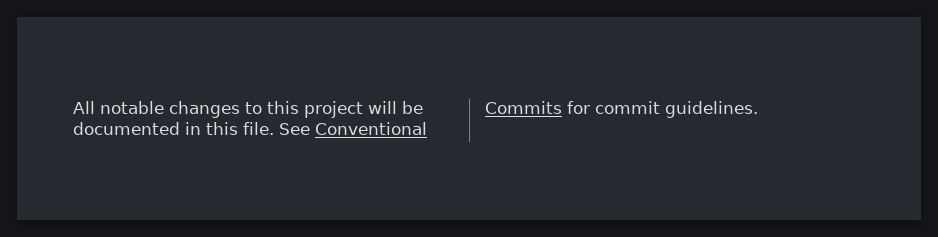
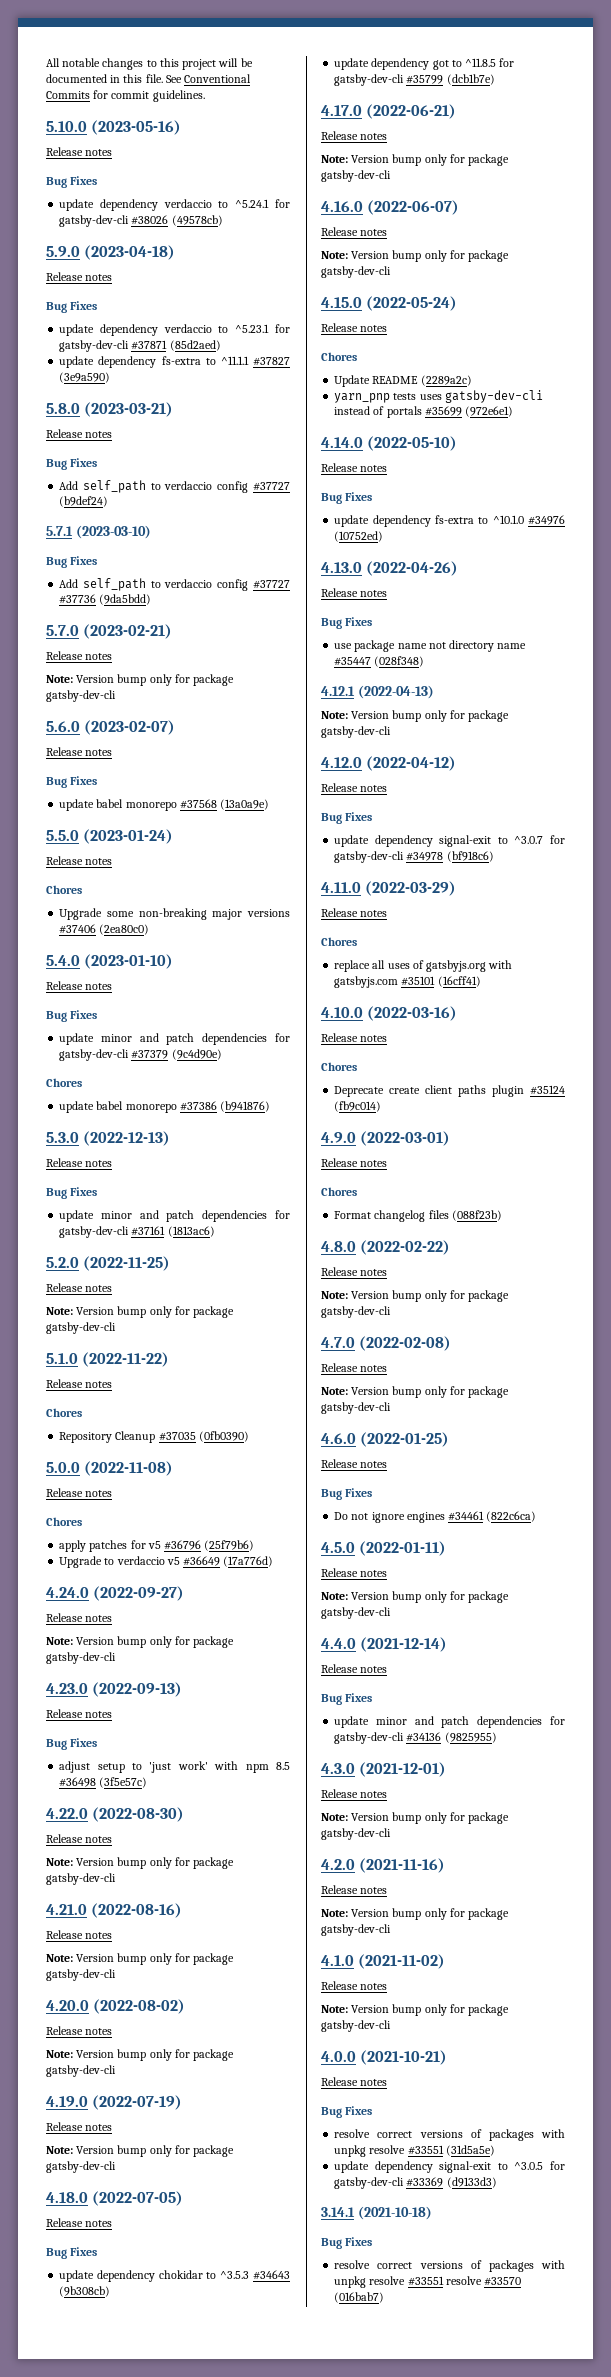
+ 5.10.0 (2023-05-16)
+ Release notes
+ Bug Fixes
+ update dependency verdaccio to ^5.24.1 for gatsby-dev-cli #38026 (49578cb)
+ 5.9.0 (2023-04-18)
+ Release notes
+ Bug Fixes
+ update dependency verdaccio to ^5.23.1 for gatsby-dev-cli #37871 (85d2aed)
+ update dependency fs-extra to ^11.1.1 #37827 (3e9a590)
+ 5.8.0 (2023-03-21)
+ Release notes
+ Bug Fixes
+ Add self_path to verdaccio config #37727 (b9def24)
+ 5.7.1 (2023-03-10)
+ Bug Fixes
+ Add self_path to verdaccio config #37727 #37736 (9da5bdd)
+ 5.7.0 (2023-02-21)
+ Release notes
+ Note: Version bump only for package gatsby-dev-cli
+ 5.6.0 (2023-02-07)
+ Release notes
+ Bug Fixes
+ update babel monorepo #37568 (13a0a9e)
+ 5.5.0 (2023-01-24)
+ Release notes
+ Chores
+ Upgrade some non-breaking major versions #37406 (2ea80c0)
+ 5.4.0 (2023-01-10)
+ Release notes
+ Bug Fixes
+ update minor and patch dependencies for gatsby-dev-cli #37379 (9c4d90e)
+ Chores
+ update babel monorepo #37386 (b941876)
+ 5.3.0 (2022-12-13)
+ Release notes
+ Bug Fixes
+ update minor and patch dependencies for gatsby-dev-cli #37161 (1813ac6)
+ 5.2.0 (2022-11-25)
+ Release notes
+ Note: Version bump only for package gatsby-dev-cli
+ 5.1.0 (2022-11-22)
+ Release notes
+ Chores
+ Repository Cleanup #37035 (0fb0390)
+ 5.0.0 (2022-11-08)
+ Release notes
+ Chores
+ apply patches for v5 #36796 (25f79b6)
+ Upgrade to verdaccio v5 #36649 (17a776d)
+ 4.24.0 (2022-09-27)
+ Release notes
+ Note: Version bump only for package gatsby-dev-cli
+ 4.23.0 (2022-09-13)
+ Release notes
+ Bug Fixes
+ adjust setup to 'just work' with npm 8.5 #36498 (3f5e57c)
+ 4.22.0 (2022-08-30)
+ Release notes
+ Note: Version bump only for package gatsby-dev-cli
+ 4.21.0 (2022-08-16)
+ Release notes
+ Note: Version bump only for package gatsby-dev-cli
+ 4.20.0 (2022-08-02)
+ Release notes
+ Note: Version bump only for package gatsby-dev-cli
+ 4.19.0 (2022-07-19)
+ Release notes
+ Note: Version bump only for package gatsby-dev-cli
+ 4.18.0 (2022-07-05)
+ Release notes
+ Bug Fixes
+ update dependency chokidar to ^3.5.3 #34643 (9b308cb)
+ update dependency got to ^11.8.5 for gatsby-dev-cli #35799 (dcb1b7e)
+ 4.17.0 (2022-06-21)
+ Release notes
+ Note: Version bump only for package gatsby-dev-cli
+ 4.16.0 (2022-06-07)
+ Release notes
+ Note: Version bump only for package gatsby-dev-cli
+ 4.15.0 (2022-05-24)
+ Release notes
+ Chores
+ Update README (2289a2c)
+ yarn_pnp tests uses gatsby-dev-cli instead of portals #35699 (972e6e1)
+ 4.14.0 (2022-05-10)
+ Release notes
+ Bug Fixes
+ update dependency fs-extra to ^10.1.0 #34976 (10752ed)
+ 4.13.0 (2022-04-26)
+ Release notes
+ Bug Fixes
+ use package name not directory name #35447 (028f348)
+ 4.12.1 (2022-04-13)
+ Note: Version bump only for package gatsby-dev-cli
+ 4.12.0 (2022-04-12)
+ Release notes
+ Bug Fixes
+ update dependency signal-exit to ^3.0.7 for gatsby-dev-cli #34978 (bf918c6)
+ 4.11.0 (2022-03-29)
+ Release notes
+ Chores
+ replace all uses of gatsbyjs.org with gatsbyjs.com #35101 (16cff41)
+ 4.10.0 (2022-03-16)
+ Release notes
+ Chores
+ Deprecate create client paths plugin #35124 (fb9c014)
+ 4.9.0 (2022-03-01)
+ Release notes
+ Chores
+ Format changelog files (088f23b)
+ 4.8.0 (2022-02-22)
+ Release notes
+ Note: Version bump only for package gatsby-dev-cli
+ 4.7.0 (2022-02-08)
+ Release notes
+ Note: Version bump only for package gatsby-dev-cli
+ 4.6.0 (2022-01-25)
+ Release notes
+ Bug Fixes
+ Do not ignore engines #34461 (822c6ca)
+ 4.5.0 (2022-01-11)
+ Release notes
+ Note: Version bump only for package gatsby-dev-cli
+ 4.4.0 (2021-12-14)
+ Release notes
+ Bug Fixes
+ update minor and patch dependencies for gatsby-dev-cli #34136 (9825955)
+ 4.3.0 (2021-12-01)
+ Release notes
+ Note: Version bump only for package gatsby-dev-cli
+ 4.2.0 (2021-11-16)
+ Release notes
+ Note: Version bump only for package gatsby-dev-cli
+ 4.1.0 (2021-11-02)
+ Release notes
+ Note: Version bump only for package gatsby-dev-cli
+ 4.0.0 (2021-10-21)
+ Release notes
+ Bug Fixes
+ resolve correct versions of packages with unpkg resolve #33551 (31d5a5e)
+ update dependency signal-exit to ^3.0.5 for gatsby-dev-cli #33369 (d9133d3)
+ 3.14.1 (2021-10-18)
+ Bug Fixes
+ resolve correct versions of packages with unpkg resolve #33551 resolve #33570 (016bab7)

